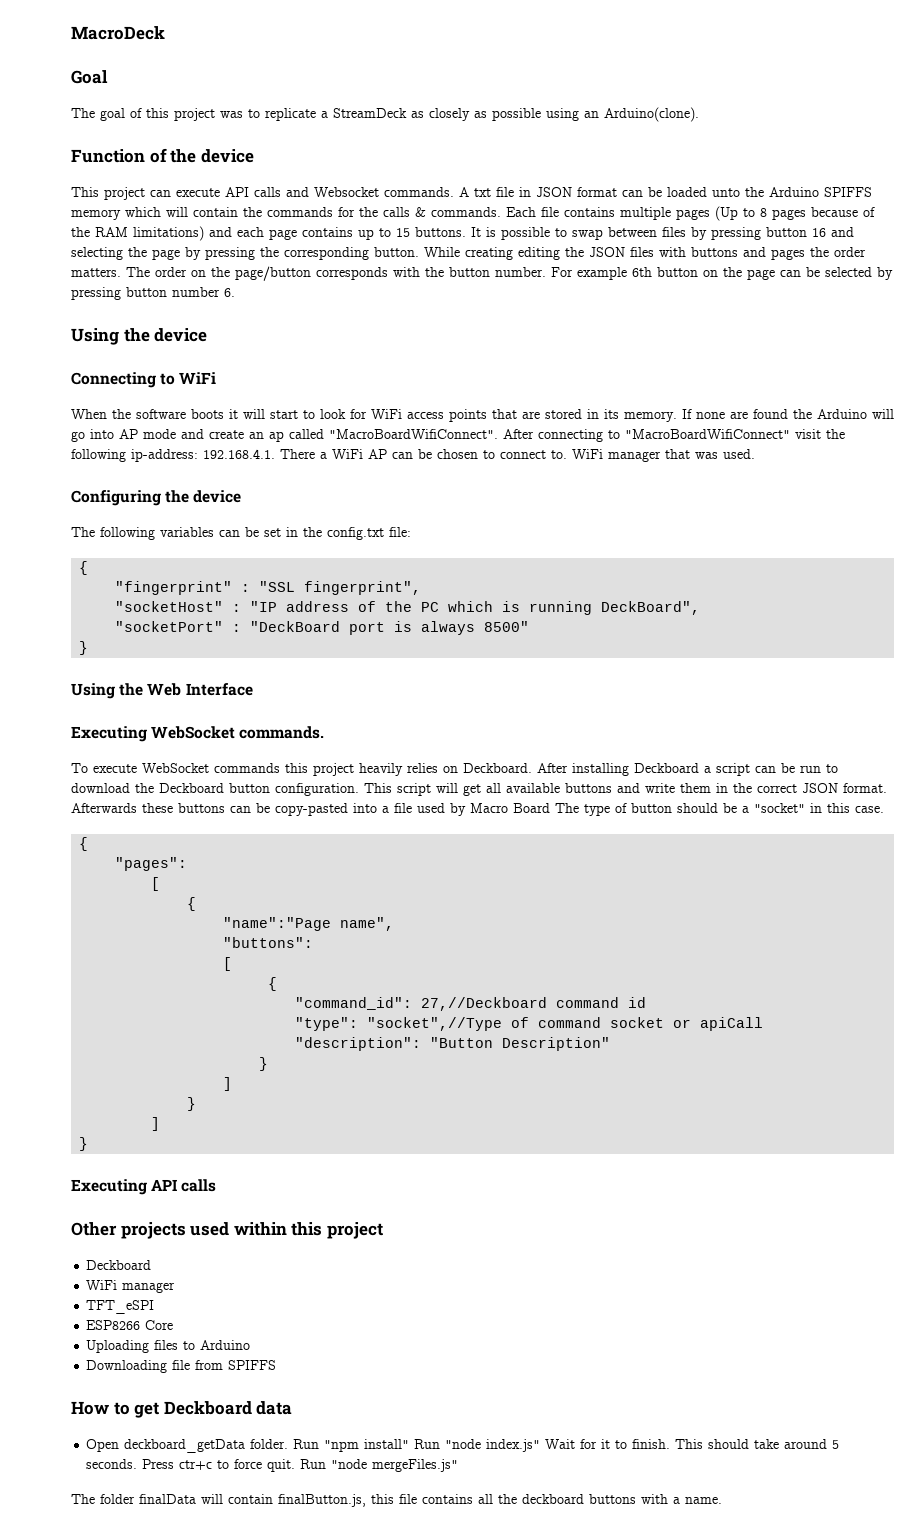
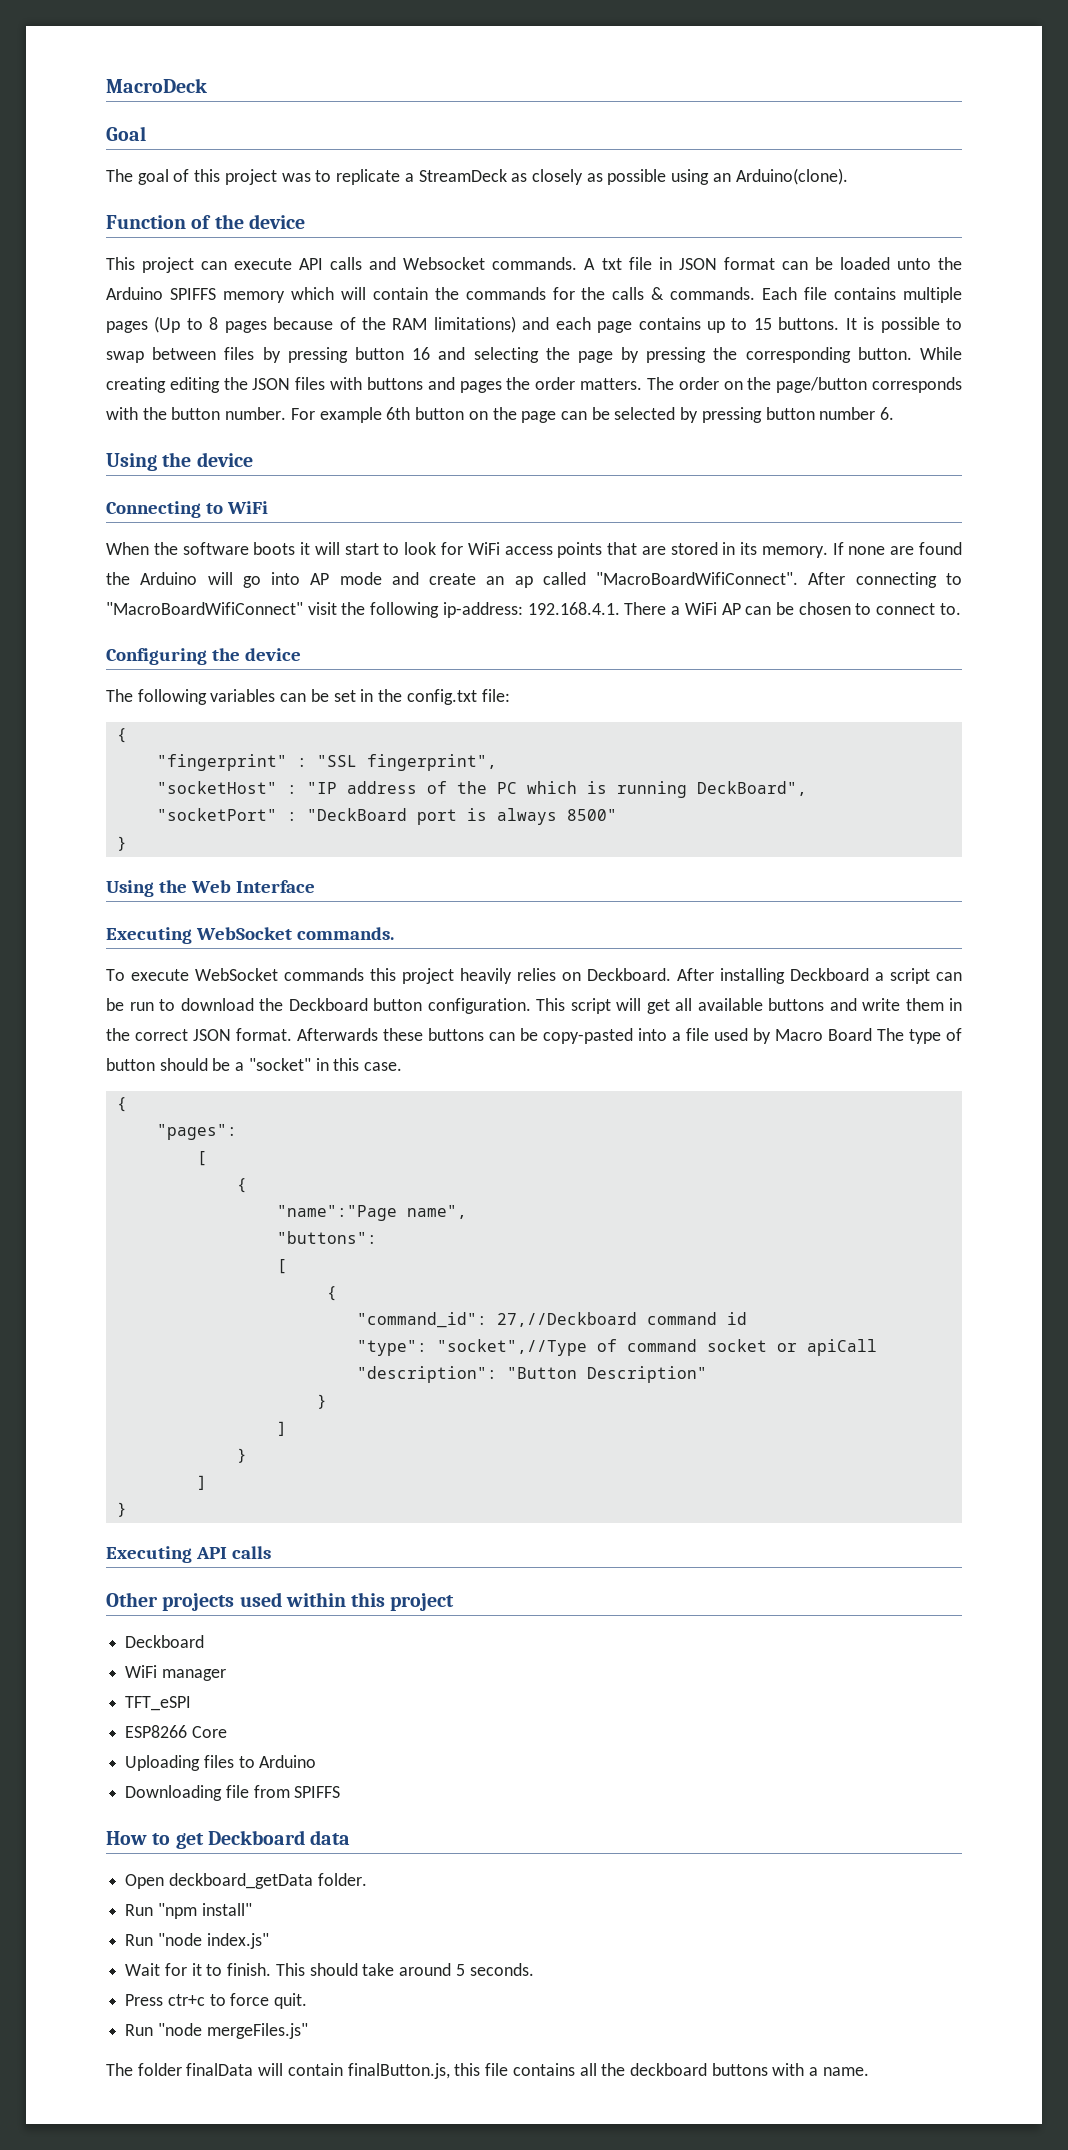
- WiFi manager that was used.
- Open deckboard_getData folder. Run "npm install" Run "node index.js" Wait for it to finish.
+ Open deckboard_getData folder.
+ Run "npm install"
+ Run "node index.js"
+ Wait for it to finish.
- This should take around 5 seconds. Press ctr+c to force quit. Run "node mergeFiles.js"
+ This should take around 5 seconds.
+ Press ctr+c to force quit.
+ Run "node mergeFiles.js"

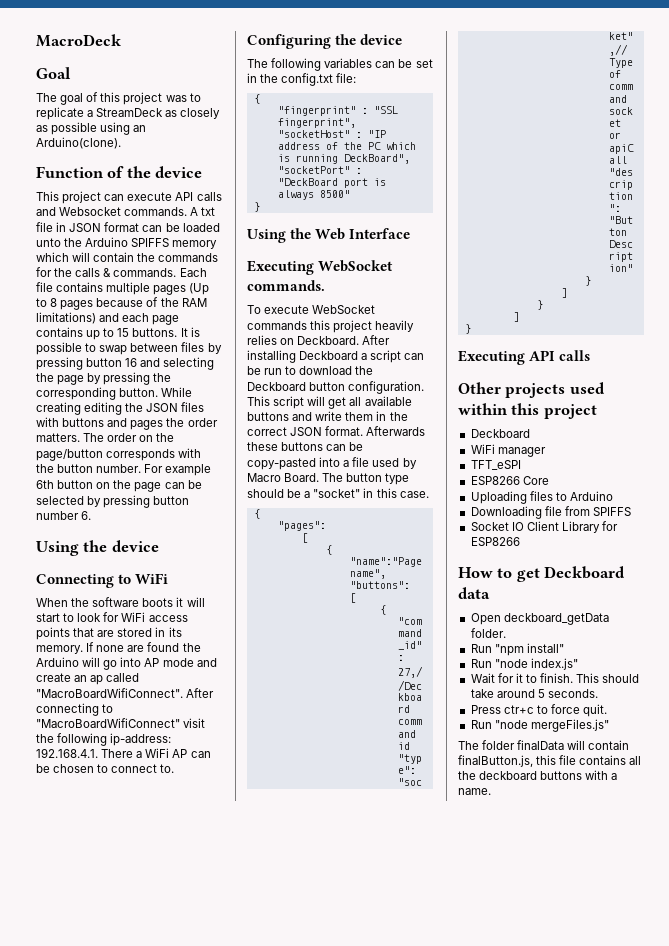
- Afterwards these buttons can be copy-pasted into a file used by Macro Board The type of button should be a "socket" in this case.
+ Afterwards these buttons can be copy-pasted into a file used by Macro Board. The button type should be a "socket" in this case.
+ Socket IO Client Library for ESP8266

